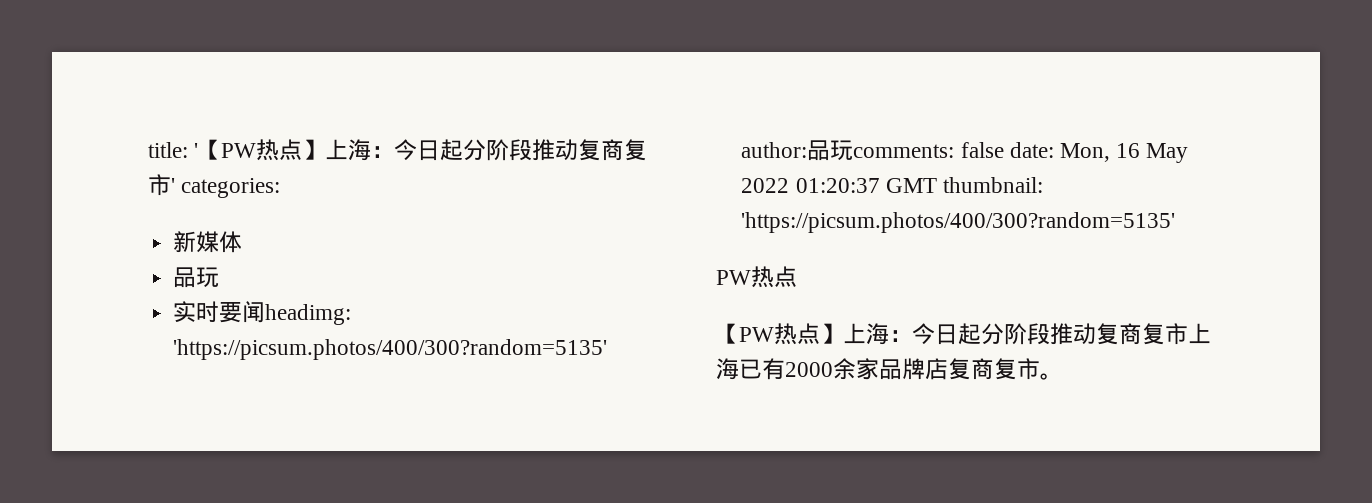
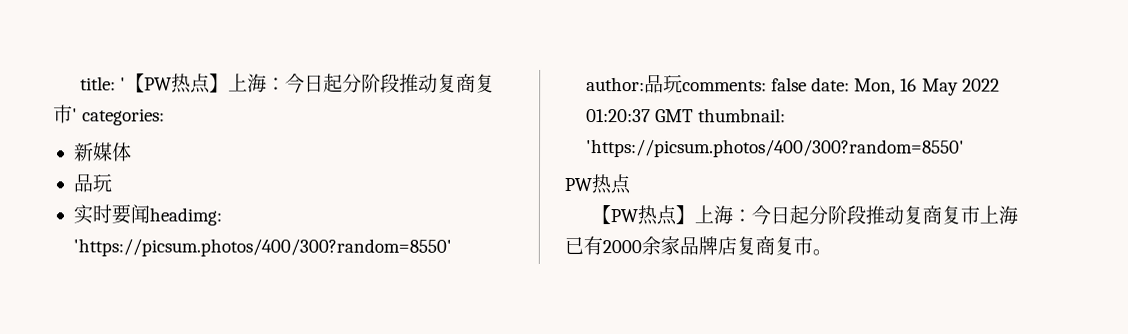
- 实时要闻headimg: 'https://picsum.photos/400/300?random=5135' author:品玩comments: false date: Mon, 16 May 2022 01:20:37 GMT thumbnail: 'https://picsum.photos/400/300?random=5135'
+ 实时要闻headimg: 'https://picsum.photos/400/300?random=8550' author:品玩comments: false date: Mon, 16 May 2022 01:20:37 GMT thumbnail: 'https://picsum.photos/400/300?random=8550'

